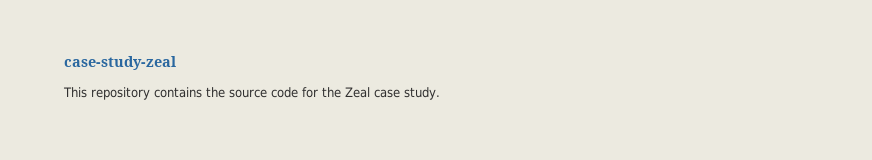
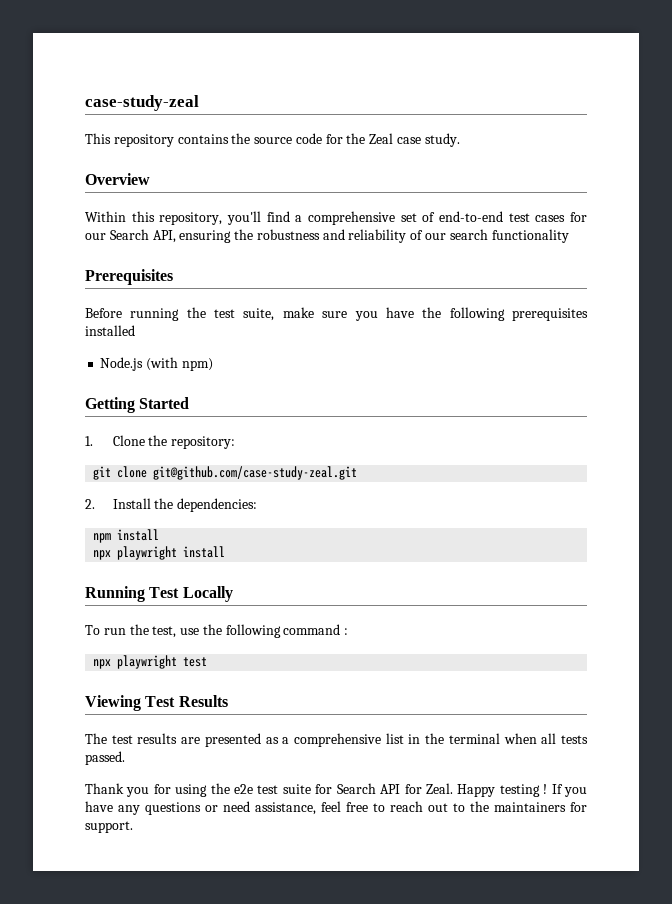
+ Overview
+ Within this repository, you'll find a comprehensive set of end-to-end test cases for our Search API, ensuring the robustness and reliability of our search functionality
+ Prerequisites
+ Before running the test suite, make sure you have the following prerequisites installed
+ Node.js (with npm)
+ Getting Started
+ 1. Clone the repository:
+ git clone git@github.com/case-study-zeal.git
+ 2. Install the dependencies:
+ npm install
+ npx playwright install
+ Running Test Locally
+ To run the test, use the following command :
+ npx playwright test
+ Viewing Test Results
+ The test results are presented as a comprehensive list in the terminal when all tests passed.
+ Thank you for using the e2e test suite for Search API for Zeal. Happy testing ! If you have any questions or need assistance, feel free to reach out to the maintainers for support.

